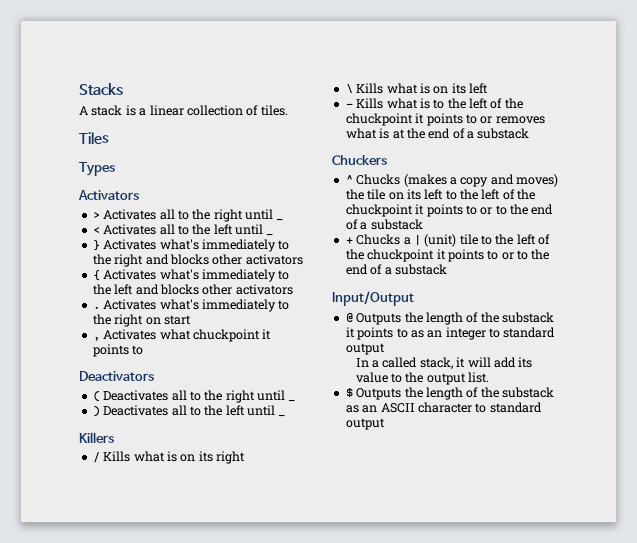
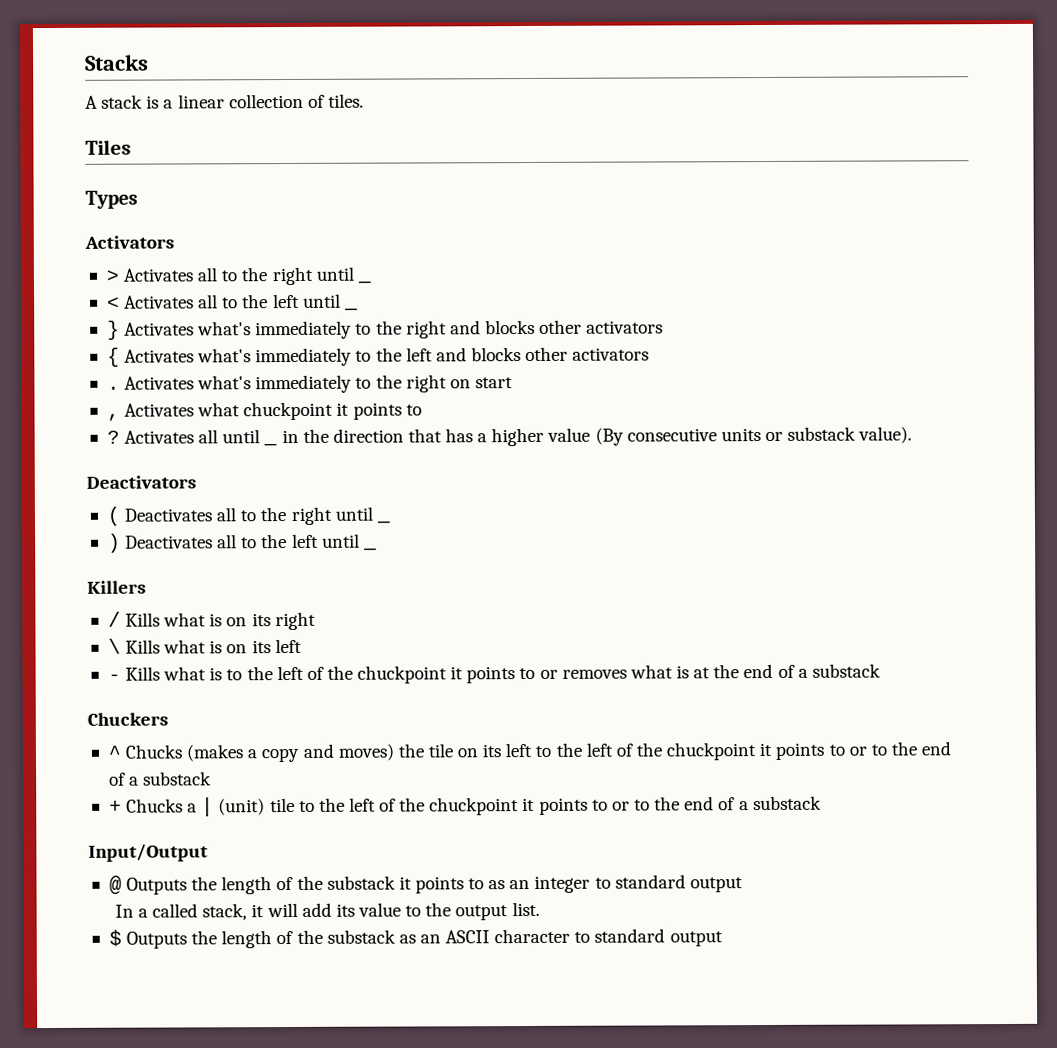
+ ? Activates all until _ in the direction that has a higher value (By consecutive units or substack value).

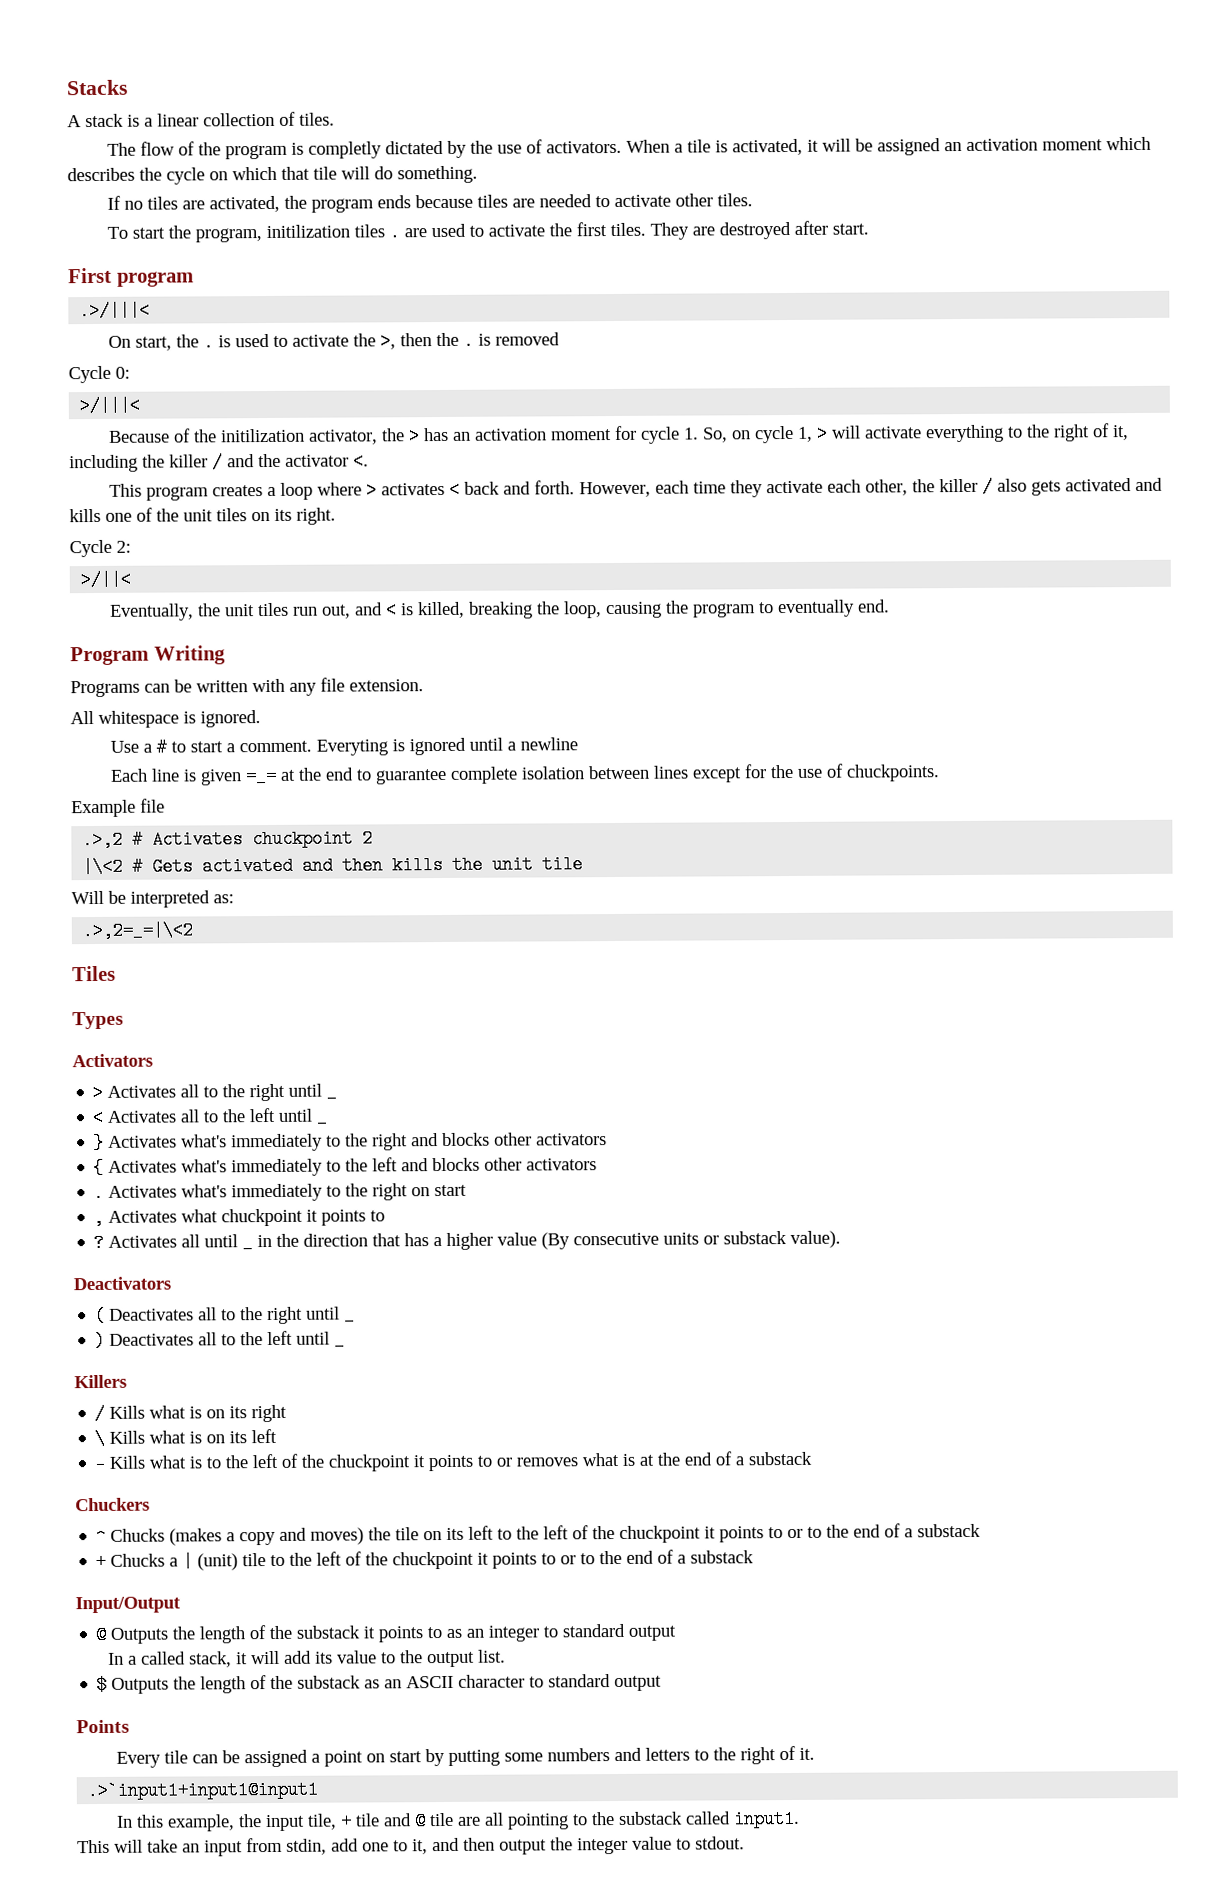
+ The flow of the program is completly dictated by the use of activators. When a tile is activated, it will be assigned an activation moment which describes the cycle on which that tile will do something.
+ If no tiles are activated, the program ends because tiles are needed to activate other tiles.
+ To start the program, initilization tiles . are used to activate the first tiles. They are destroyed after start.
+ First program
+ .>/|||<
+ On start, the . is used to activate the >, then the . is removed
+ Cycle 0:
+ >/|||<
+ Because of the initilization activator, the > has an activation moment for cycle 1. So, on cycle 1, > will activate everything to the right of it, including the killer / and the activator <.
+ This program creates a loop where > activates < back and forth. However, each time they activate each other, the killer / also gets activated and kills one of the unit tiles on its right.
+ Cycle 2:
+ >/||<
+ Eventually, the unit tiles run out, and < is killed, breaking the loop, causing the program to eventually end.
+ Program Writing
+ Programs can be written with any file extension.
+ All whitespace is ignored.
+ Use a # to start a comment. Everyting is ignored until a newline
+ Each line is given =_= at the end to guarantee complete isolation between lines except for the use of chuckpoints.
+ Example file
+ .>,2 # Activates chuckpoint 2
+ |\<2 # Gets activated and then kills the unit tile
+ Will be interpreted as:
+ .>,2=_=|\<2
+ Points
+ Every tile can be assigned a point on start by putting some numbers and letters to the right of it.
+ .>`input1+input1@input1
+ In this example, the input tile, + tile and @ tile are all pointing to the substack called input1.
+ This will take an input from stdin, add one to it, and then output the integer value to stdout.

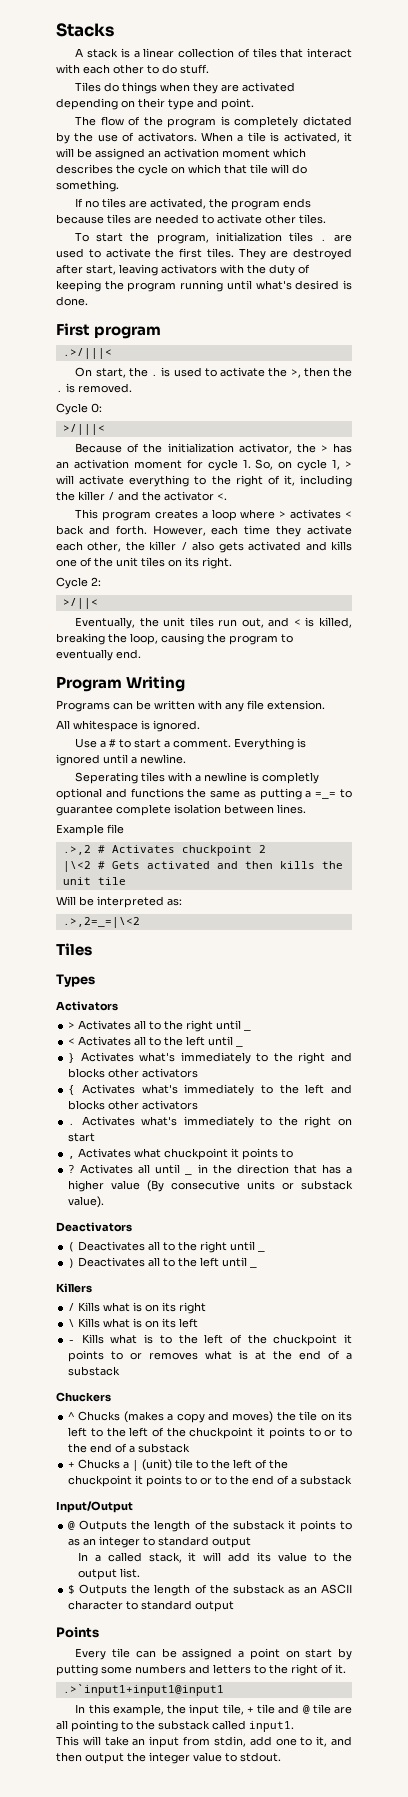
- A stack is a linear collection of tiles.
+ A stack is a linear collection of tiles that interact with each other to do stuff.
+ Tiles do things when they are activated depending on their type and point.
- The flow of the program is completly dictated by the use of activators.
+ The flow of the program is completely dictated by the use of activators.
- To start the program, initilization tiles . are used to activate the first tiles.
+ To start the program, initialization tiles . are used to activate the first tiles.
- They are destroyed after start.
+ They are destroyed after start, leaving activators with the duty of keeping the program running until what's desired is done.
- On start, the . is used to activate the >, then the . is removed
+ On start, the . is used to activate the >, then the . is removed.
- Because of the initilization activator, the > has an activation moment for cycle 1. So, on cycle 1, > will activate everything to the right of it, including the killer / and the activator <.
+ Because of the initialization activator, the > has an activation moment for cycle 1. So, on cycle 1, > will activate everything to the right of it, including the killer / and the activator <.
- Everyting is ignored until a newline
- Each line is given =_= at the end to guarantee complete isolation between lines except for the use of chuckpoints.
+ Everything is ignored until a newline.
+ Seperating tiles with a newline is completly optional and functions the same as putting a =_= to guarantee complete isolation between lines.

